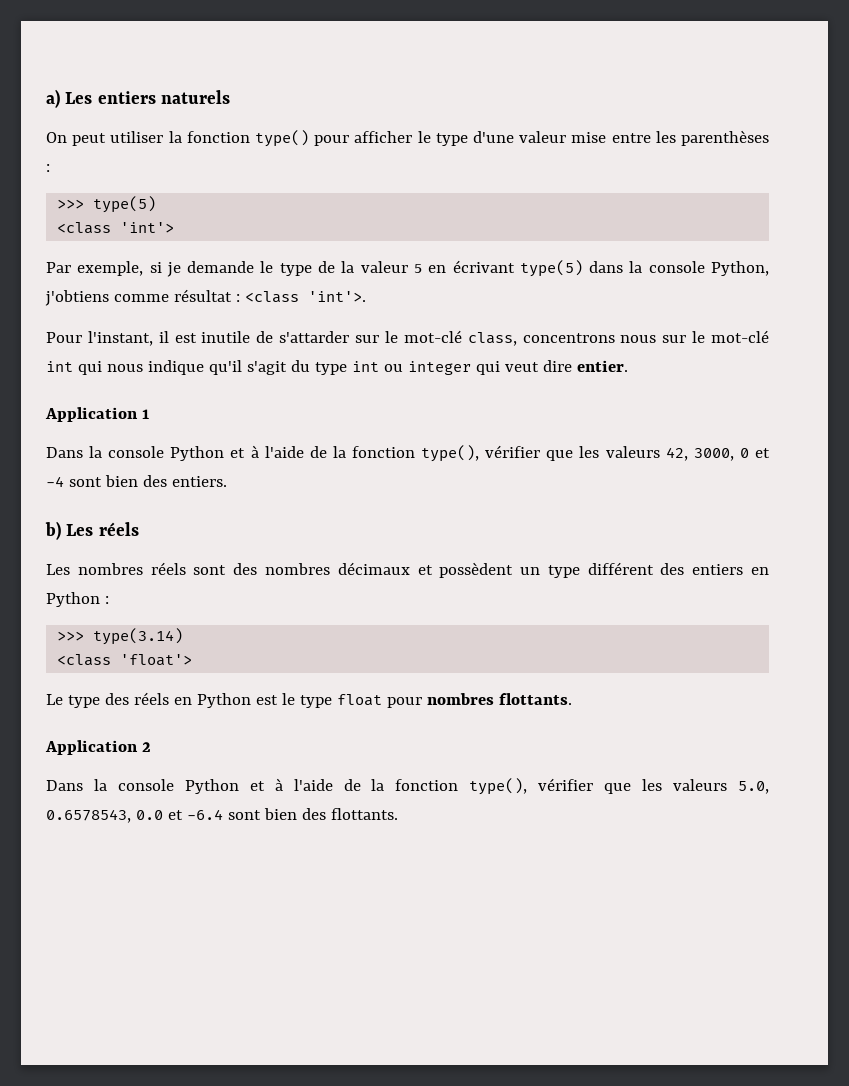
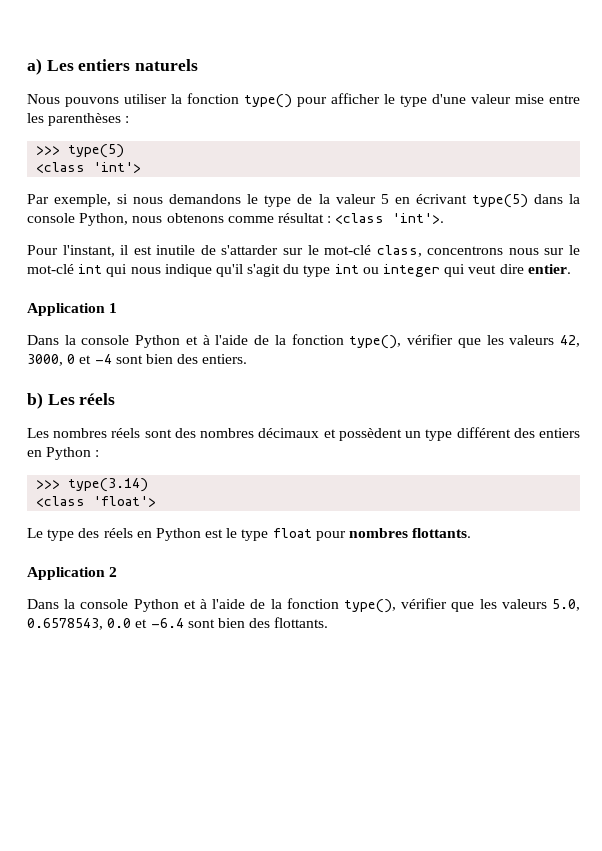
- On peut utiliser la fonction type() pour afficher le type d'une valeur mise entre les parenthèses :
+ Nous pouvons utiliser la fonction type() pour afficher le type d'une valeur mise entre les parenthèses :
- Par exemple, si je demande le type de la valeur 5 en écrivant type(5) dans la console Python, j'obtiens comme résultat : <class 'int'>.
+ Par exemple, si nous demandons le type de la valeur 5 en écrivant type(5) dans la console Python, nous obtenons comme résultat : <class 'int'>.

